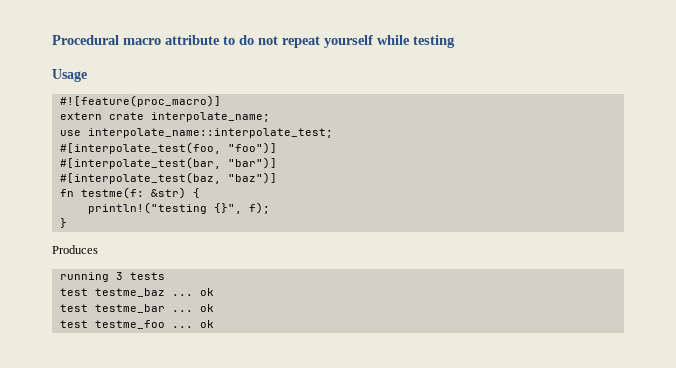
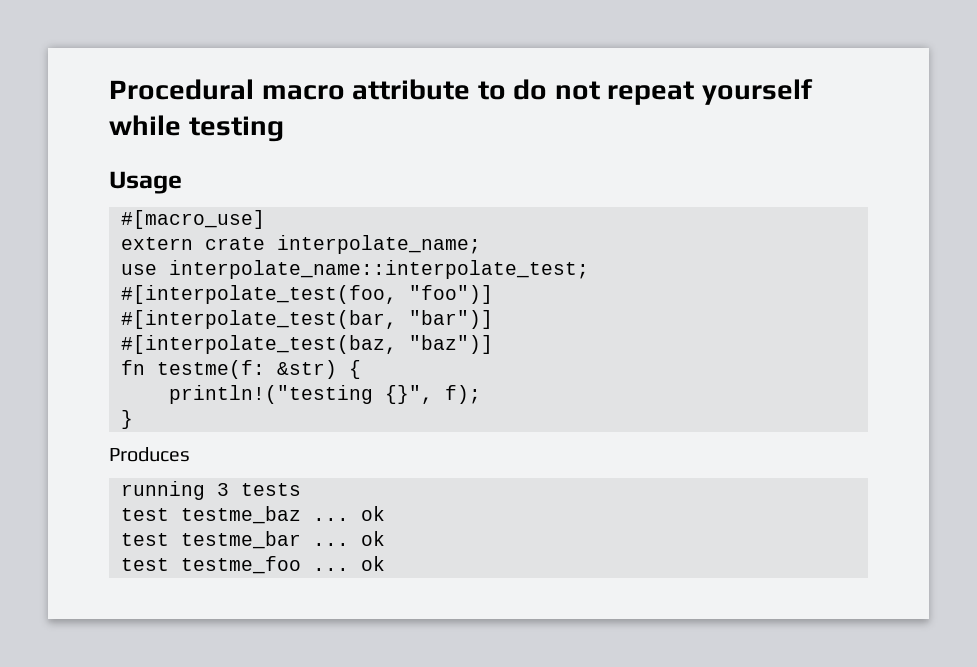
- #![feature(proc_macro)]
+ #[macro_use]

